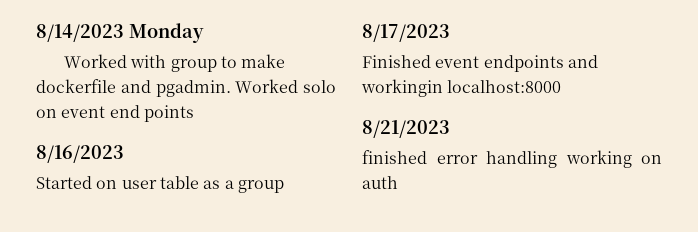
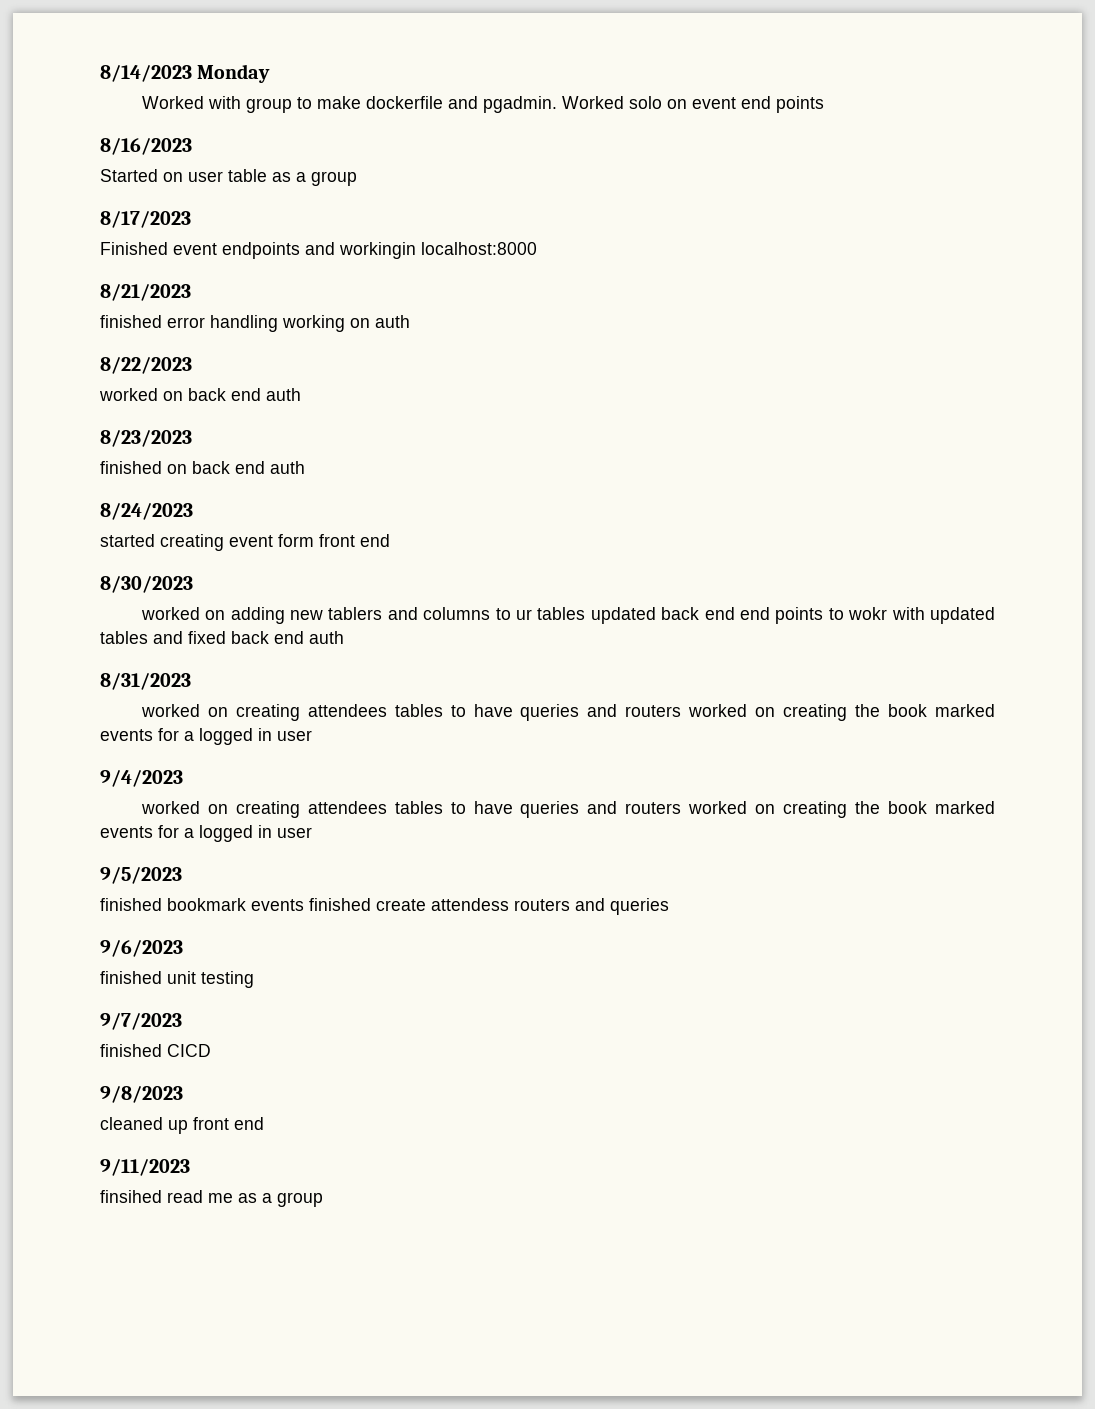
+ 8/22/2023
+ worked on back end auth
+ 8/23/2023
+ finished on back end auth
+ 8/24/2023
+ started creating event form front end
+ 8/30/2023
+ worked on adding new tablers and columns to ur tables updated back end end points to wokr with updated tables and fixed back end auth
+ 8/31/2023
+ worked on creating attendees tables to have queries and routers worked on creating the book marked events for a logged in user
+ 9/4/2023
+ worked on creating attendees tables to have queries and routers worked on creating the book marked events for a logged in user
+ 9/5/2023
+ finished bookmark events finished create attendess routers and queries
+ 9/6/2023
+ finished unit testing
+ 9/7/2023
+ finished CICD
+ 9/8/2023
+ cleaned up front end
+ 9/11/2023
+ finsihed read me as a group

